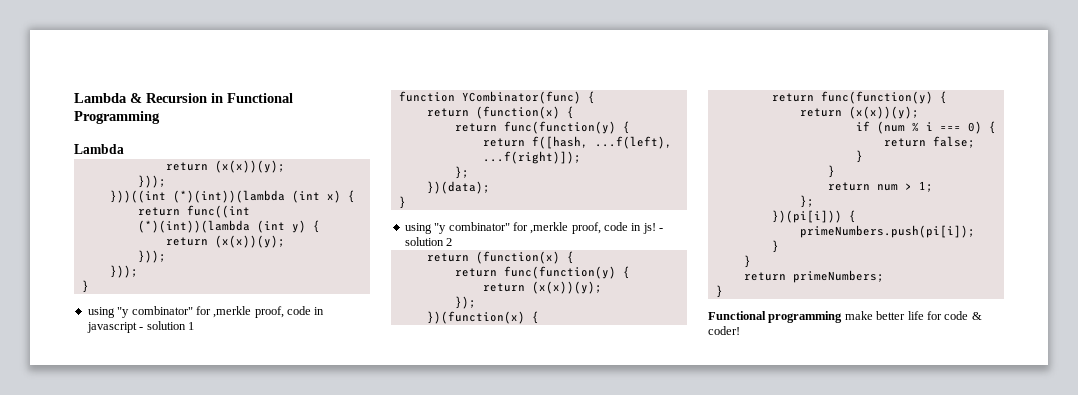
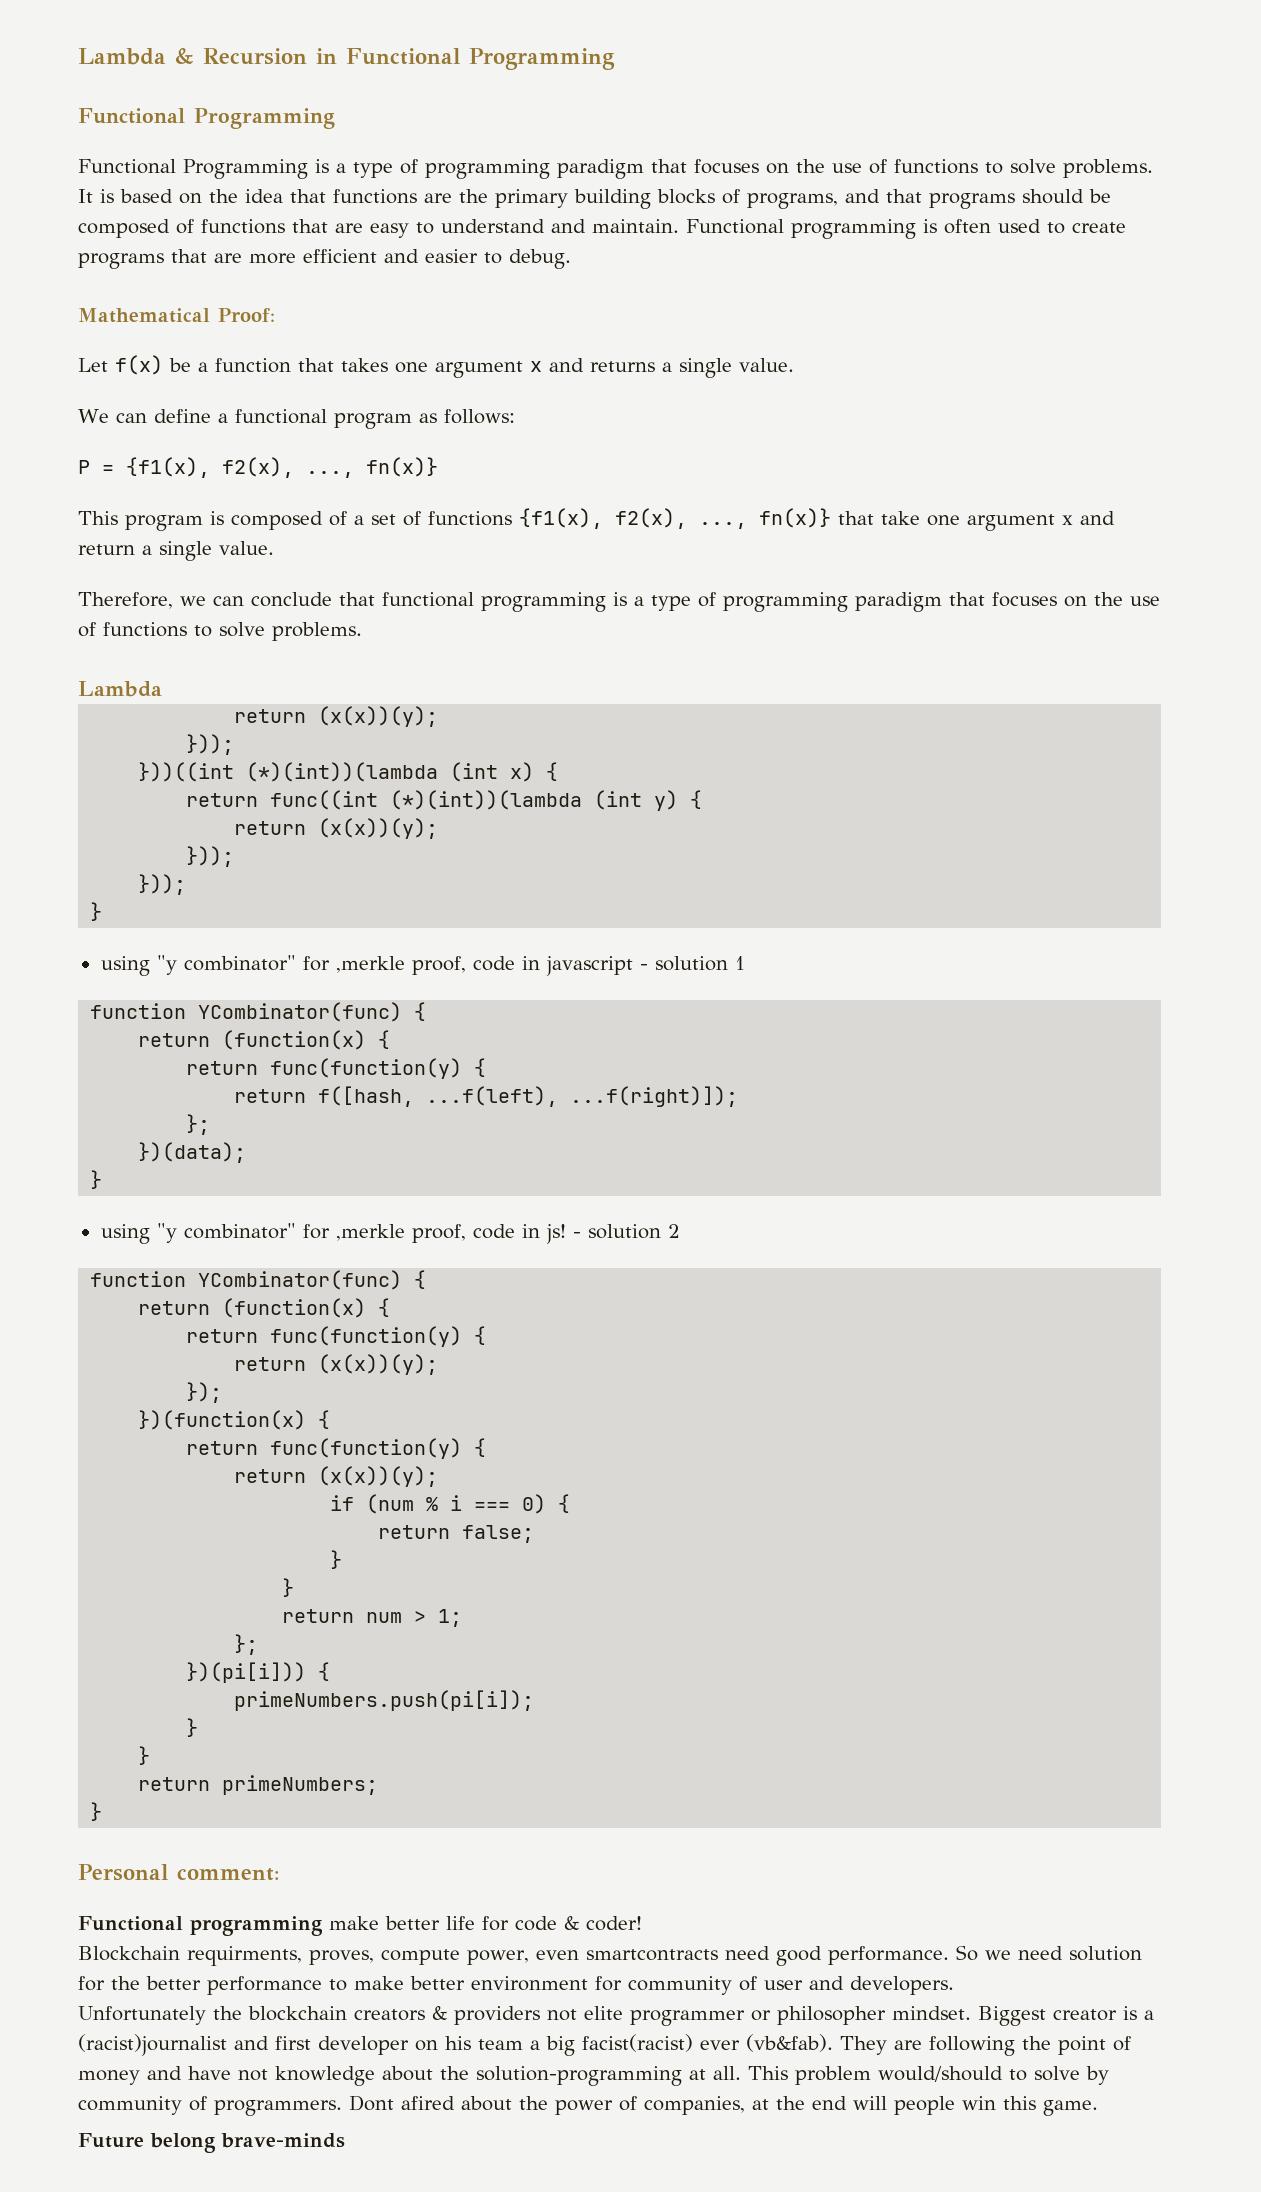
  Lambda & Recursion in Functional Programming
+ Functional Programming
+ Functional Programming is a type of programming paradigm that focuses on the use of functions to solve problems. It is based on the idea that functions are the primary building blocks of programs, and that programs should be composed of functions that are easy to understand and maintain. Functional programming is often used to create programs that are more efficient and easier to debug.
+ Mathematical Proof:
+ Let f(x) be a function that takes one argument x and returns a single value.
+ We can define a functional program as follows:
+ P = {f1(x), f2(x), ..., fn(x)}
+ This program is composed of a set of functions {f1(x), f2(x), ..., fn(x)} that take one argument x and return a single value.
+ Therefore, we can conclude that functional programming is a type of programming paradigm that focuses on the use of functions to solve problems.
  - solution 2
+ function YCombinator(func) {
+ Personal comment:
+ Blockchain requirments, proves, compute power, even smartcontracts need good performance. So we need solution for the better performance to make better environment for community of user and developers.
+ Unfortunately the blockchain creators & providers not elite programmer or philosopher mindset. Biggest creator is a (racist)journalist and first developer on his team a big facist(racist) ever (vb&fab). They are following the point of money and have not knowledge about the solution-programming at all. This problem would/should to solve by community of programmers. Dont afired about the power of companies, at the end will people win this game.
+ Future belong brave-minds

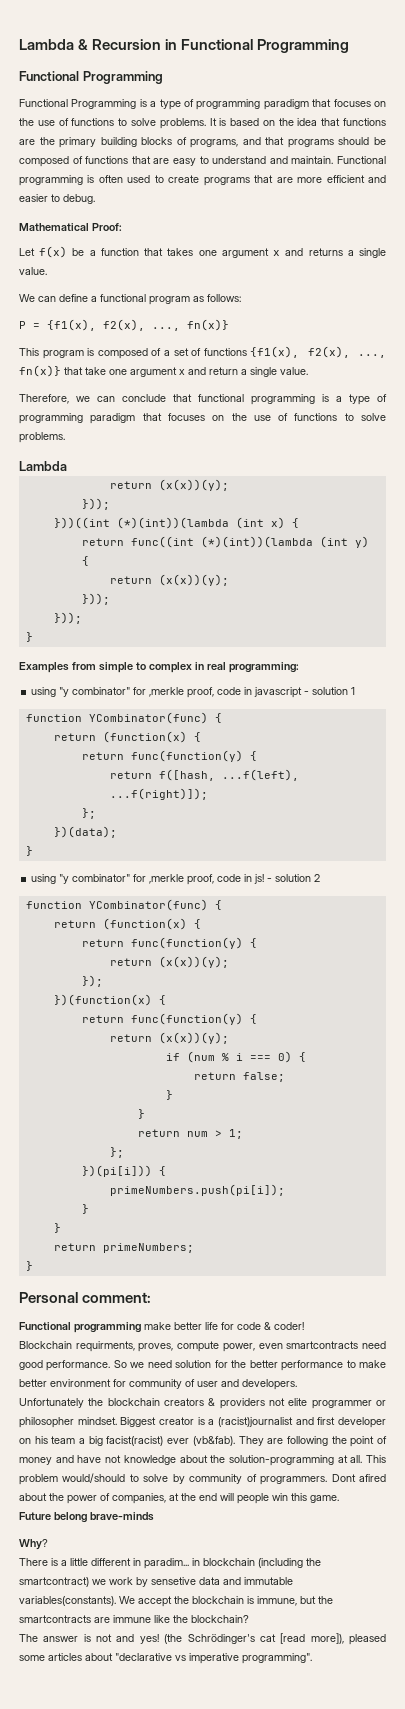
+ Examples from simple to complex in real programming:
+ Why?
+ There is a little different in paradim... in blockchain (including the smartcontract) we work by sensetive data and immutable variables(constants). We accept the blockchain is immune, but the smartcontracts are immune like the blockchain?
+ The answer is not and yes! (the Schrödinger's cat [read more]), pleased some articles about "declarative vs imperative programming".

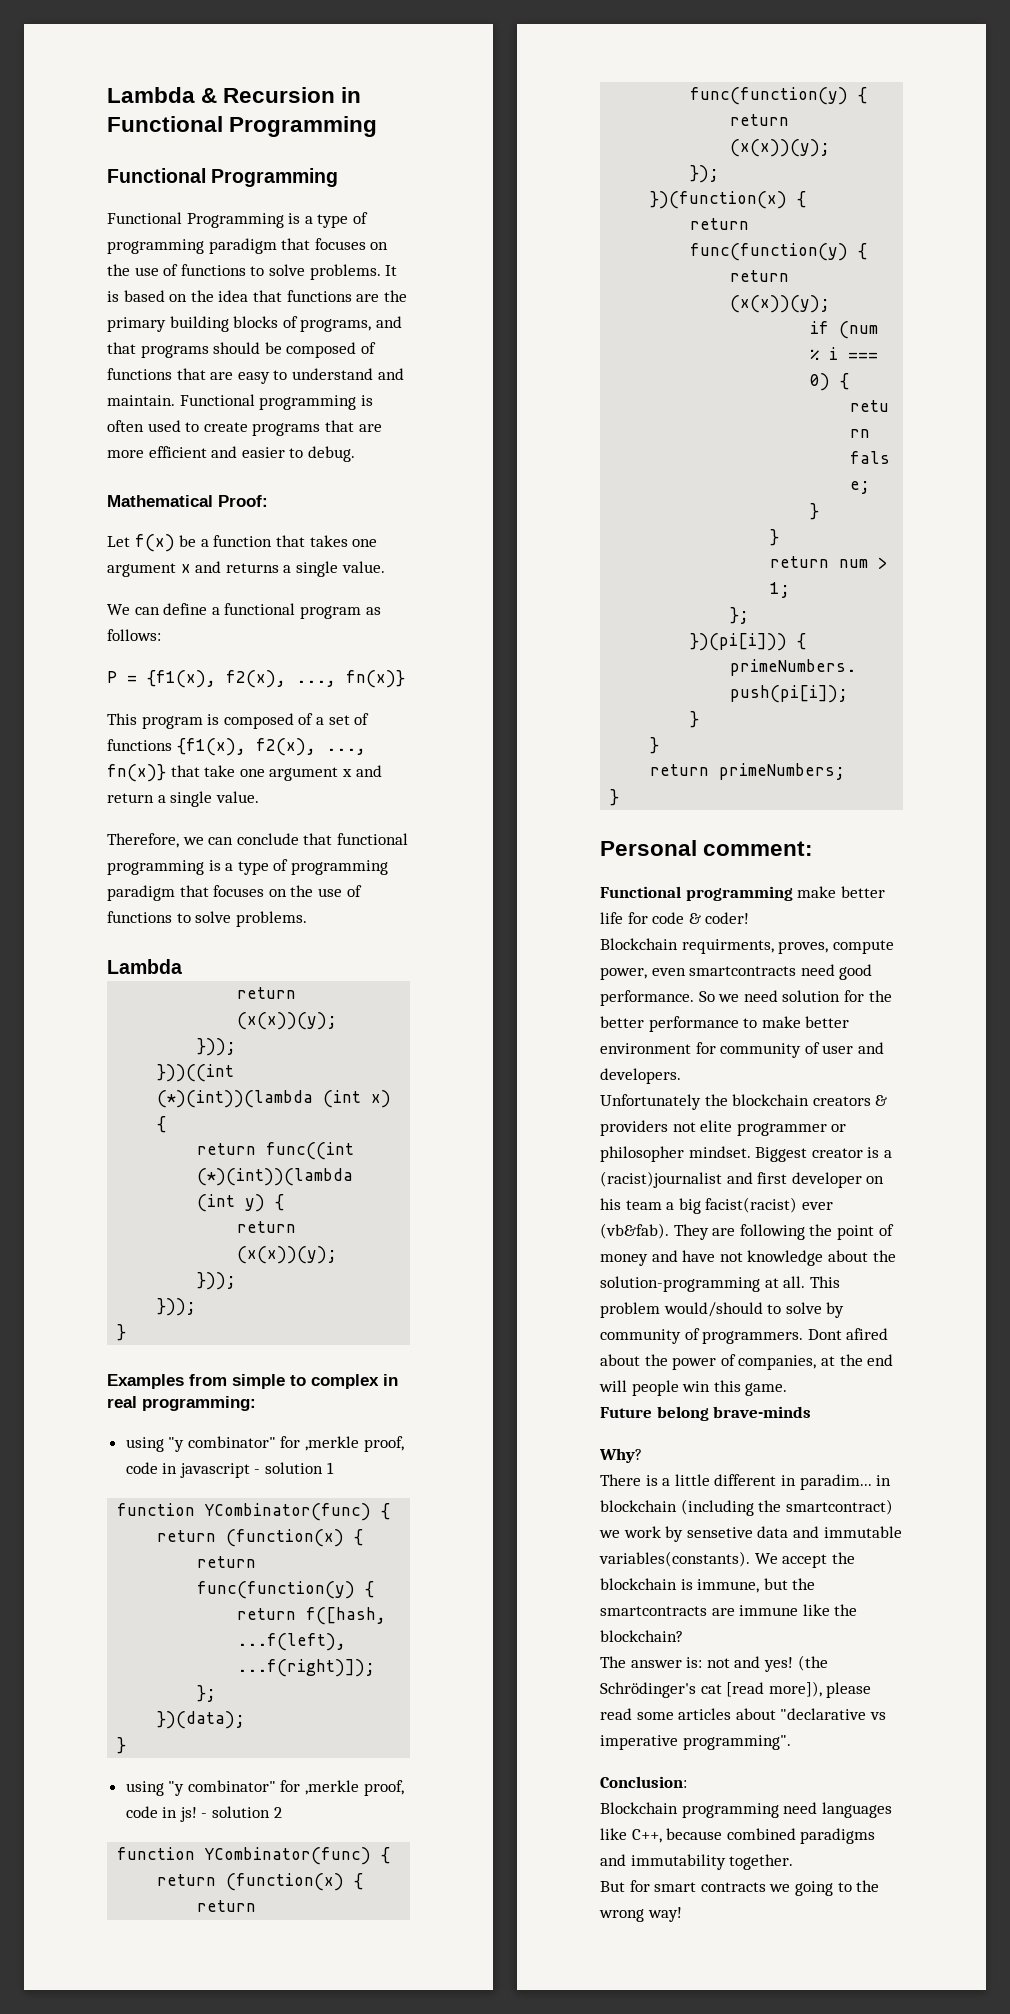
- The answer is not and yes!
+ The answer is: not and yes!
- (the Schrödinger's cat [read more]), pleased some articles about "declarative vs imperative programming".
+ (the Schrödinger's cat [read more]), please read some articles about "declarative vs imperative programming".
+ Conclusion:
+ Blockchain programming need languages like C++, because combined paradigms and immutability together.
+ But for smart contracts we going to the wrong way!

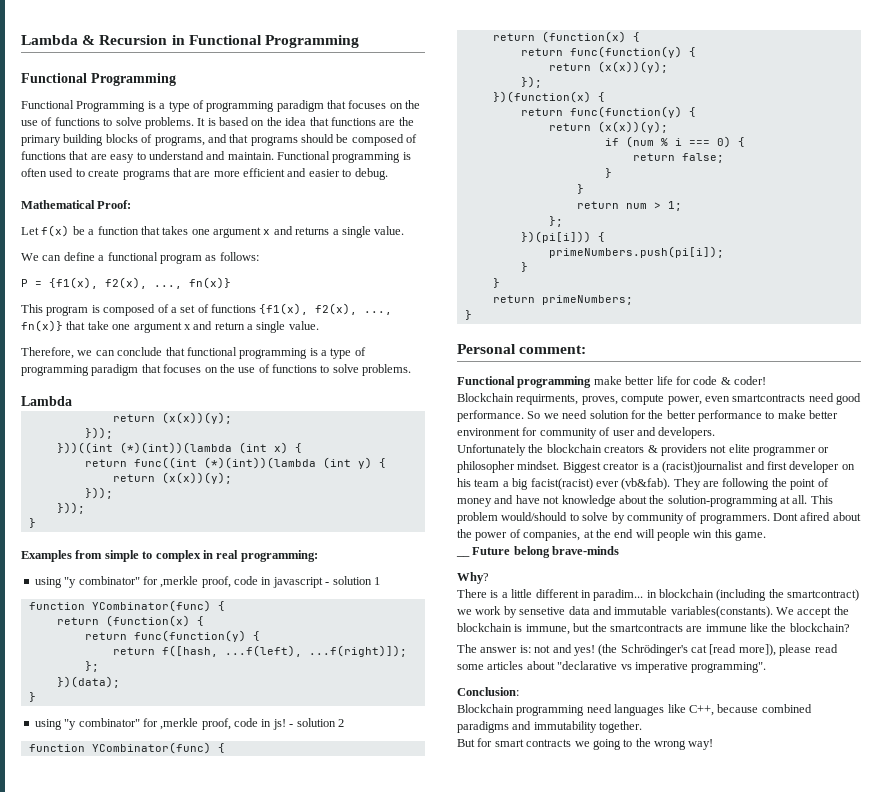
- Future belong brave-minds
+ __ Future belong brave-minds

